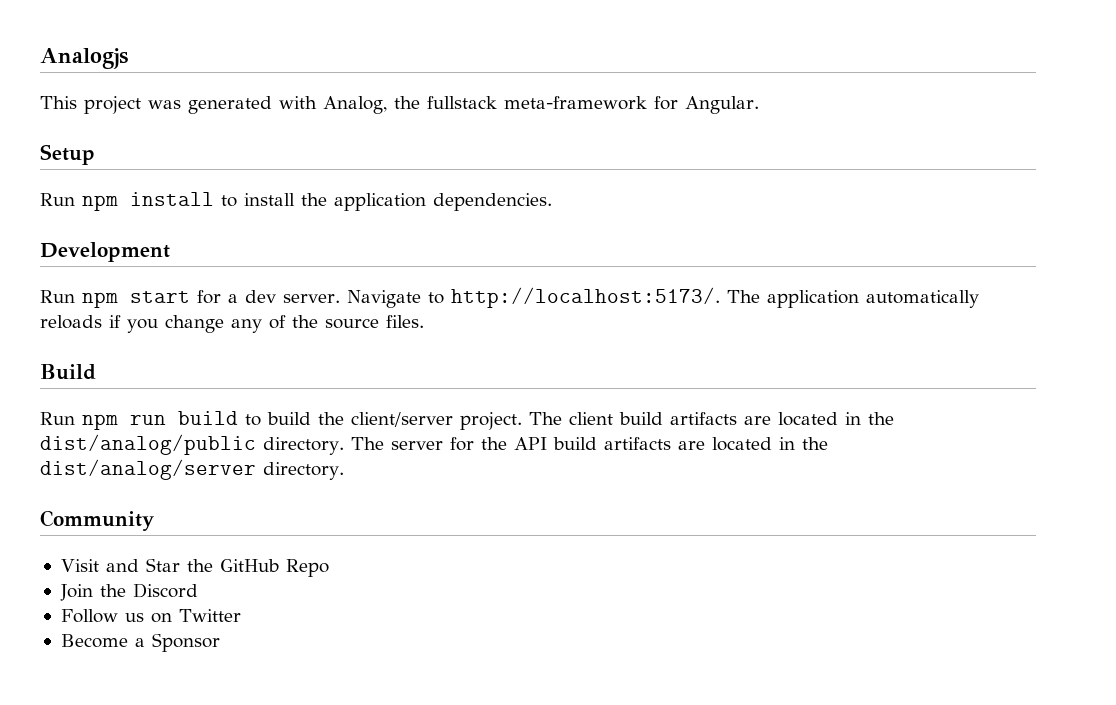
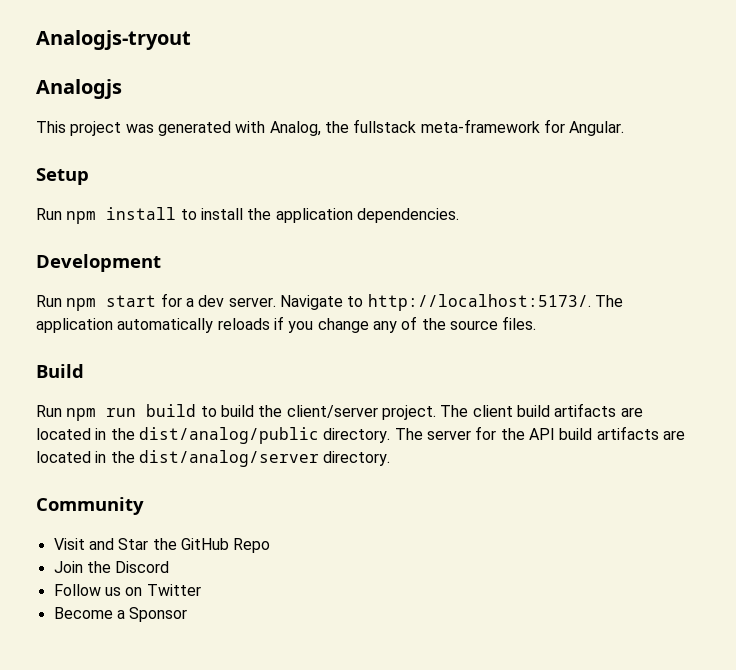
+ Analogjs-tryout

